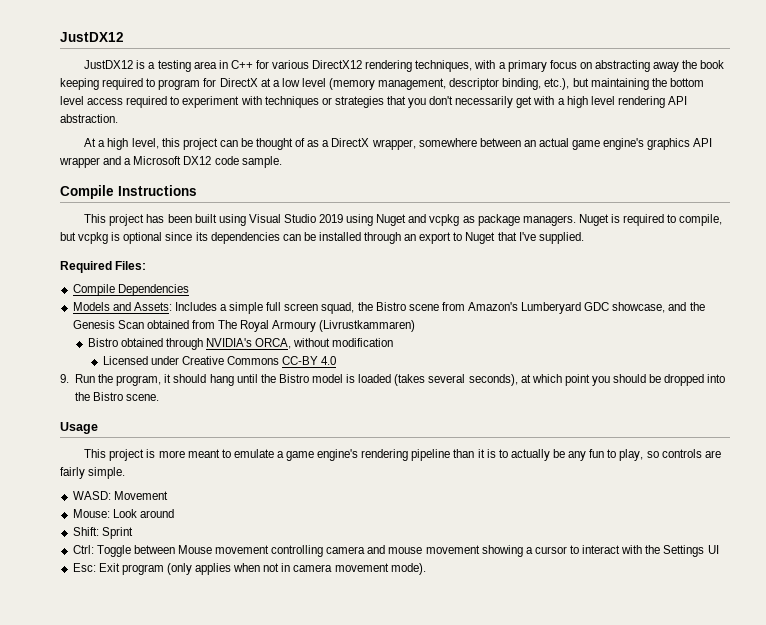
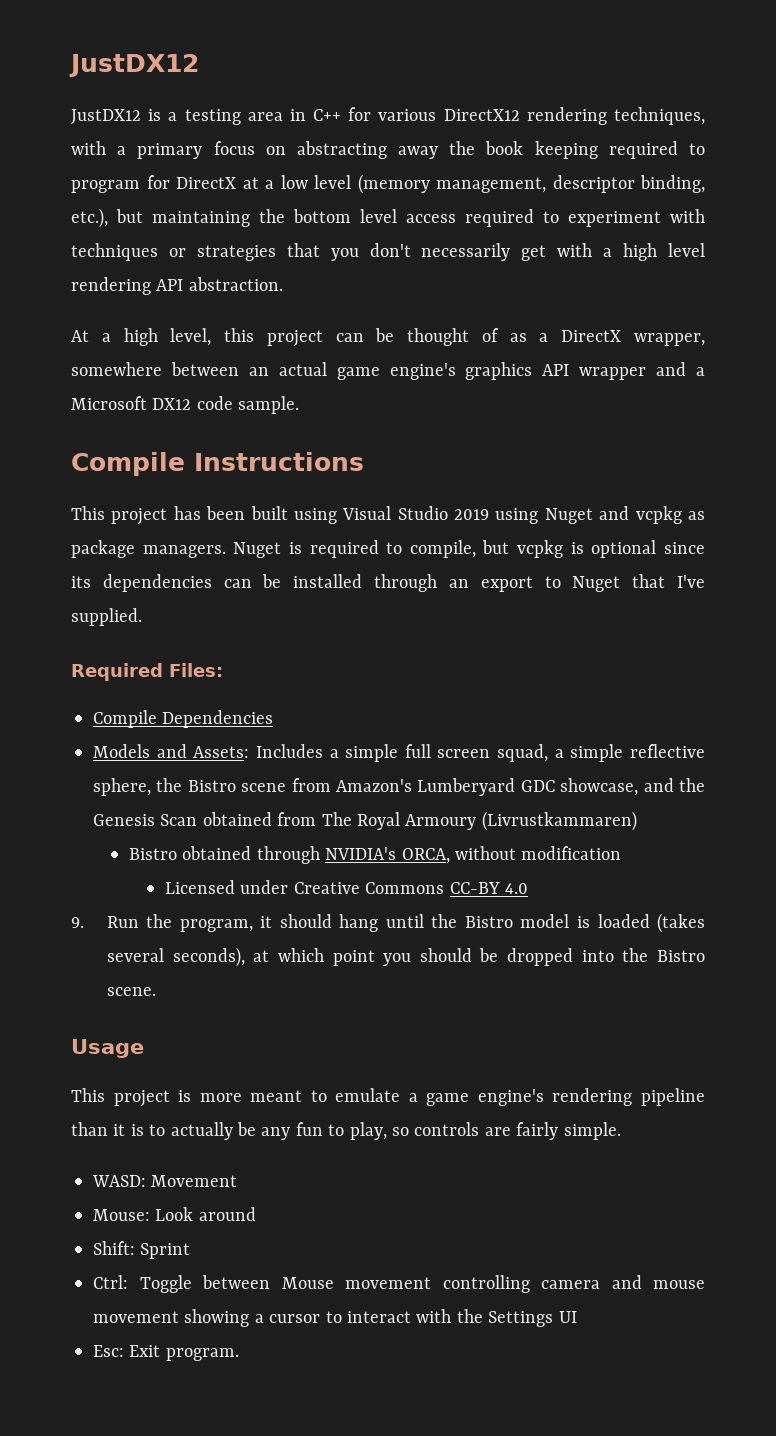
- Models and Assets: Includes a simple full screen squad, the Bistro scene from Amazon's Lumberyard GDC showcase, and the Genesis Scan obtained from The Royal Armoury (Livrustkammaren)
+ Models and Assets: Includes a simple full screen squad, a simple reflective sphere, the Bistro scene from Amazon's Lumberyard GDC showcase, and the Genesis Scan obtained from The Royal Armoury (Livrustkammaren)
- Esc: Exit program (only applies when not in camera movement mode).
+ Esc: Exit program.

